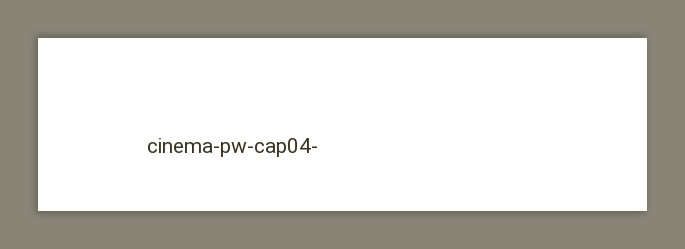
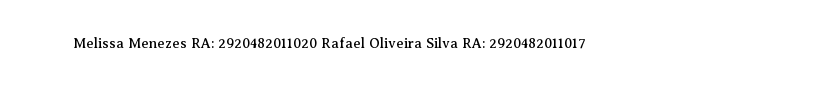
- cinema-pw-cap04-
+ Melissa Menezes RA: 2920482011020 Rafael Oliveira Silva RA: 2920482011017

